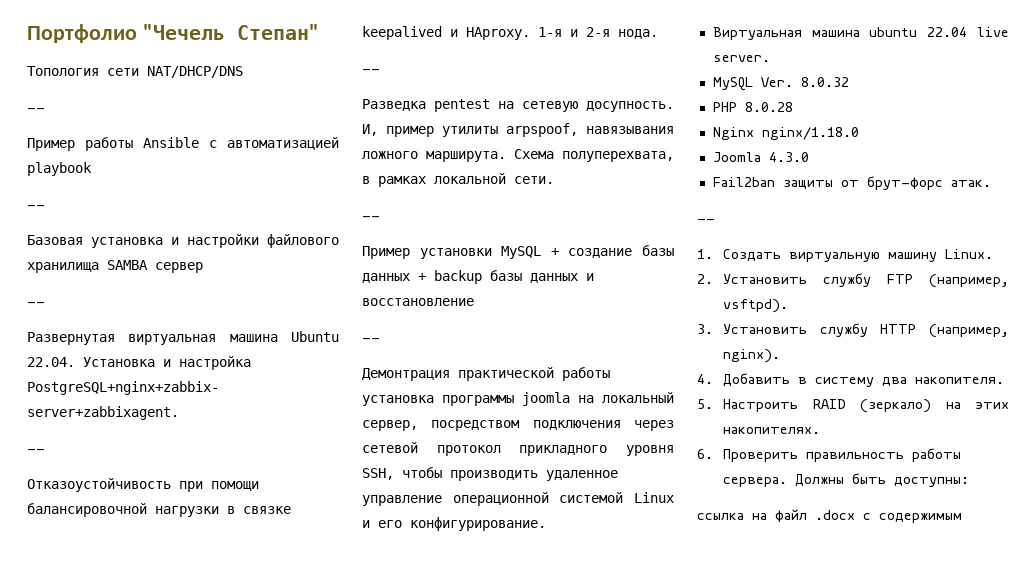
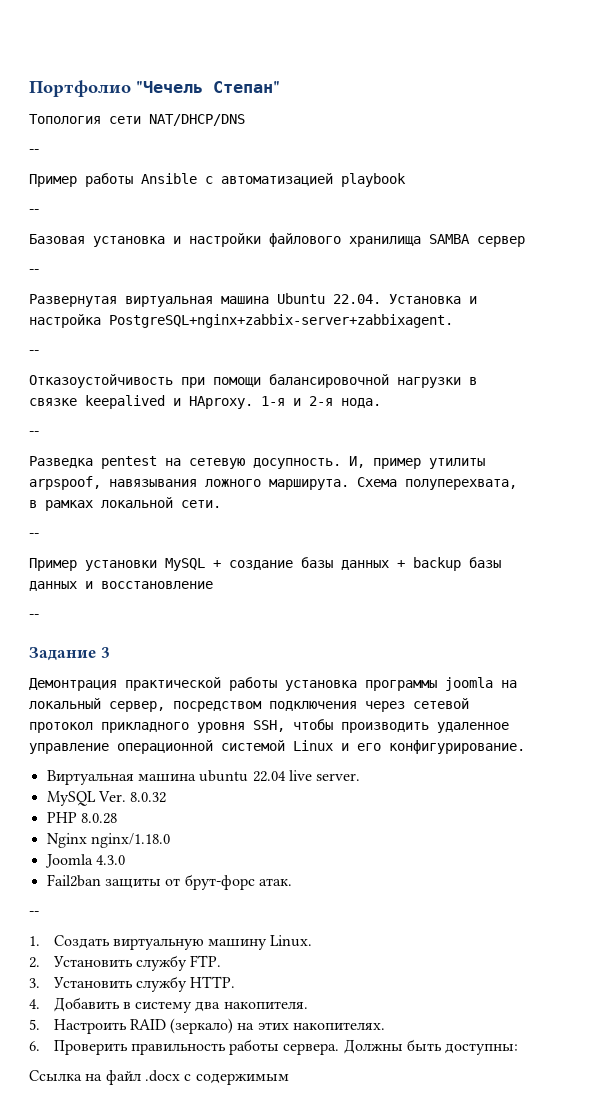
+ Задание 3
- 2. Установить службу FTP (например, vsftpd).
+ 2. Установить службу FTP.
- 3. Установить службу HTTP (например, nginx).
+ 3. Установить службу HTTP.
- ссылка на файл .docx с содержимым
+ Ссылка на файл .docx с содержимым

